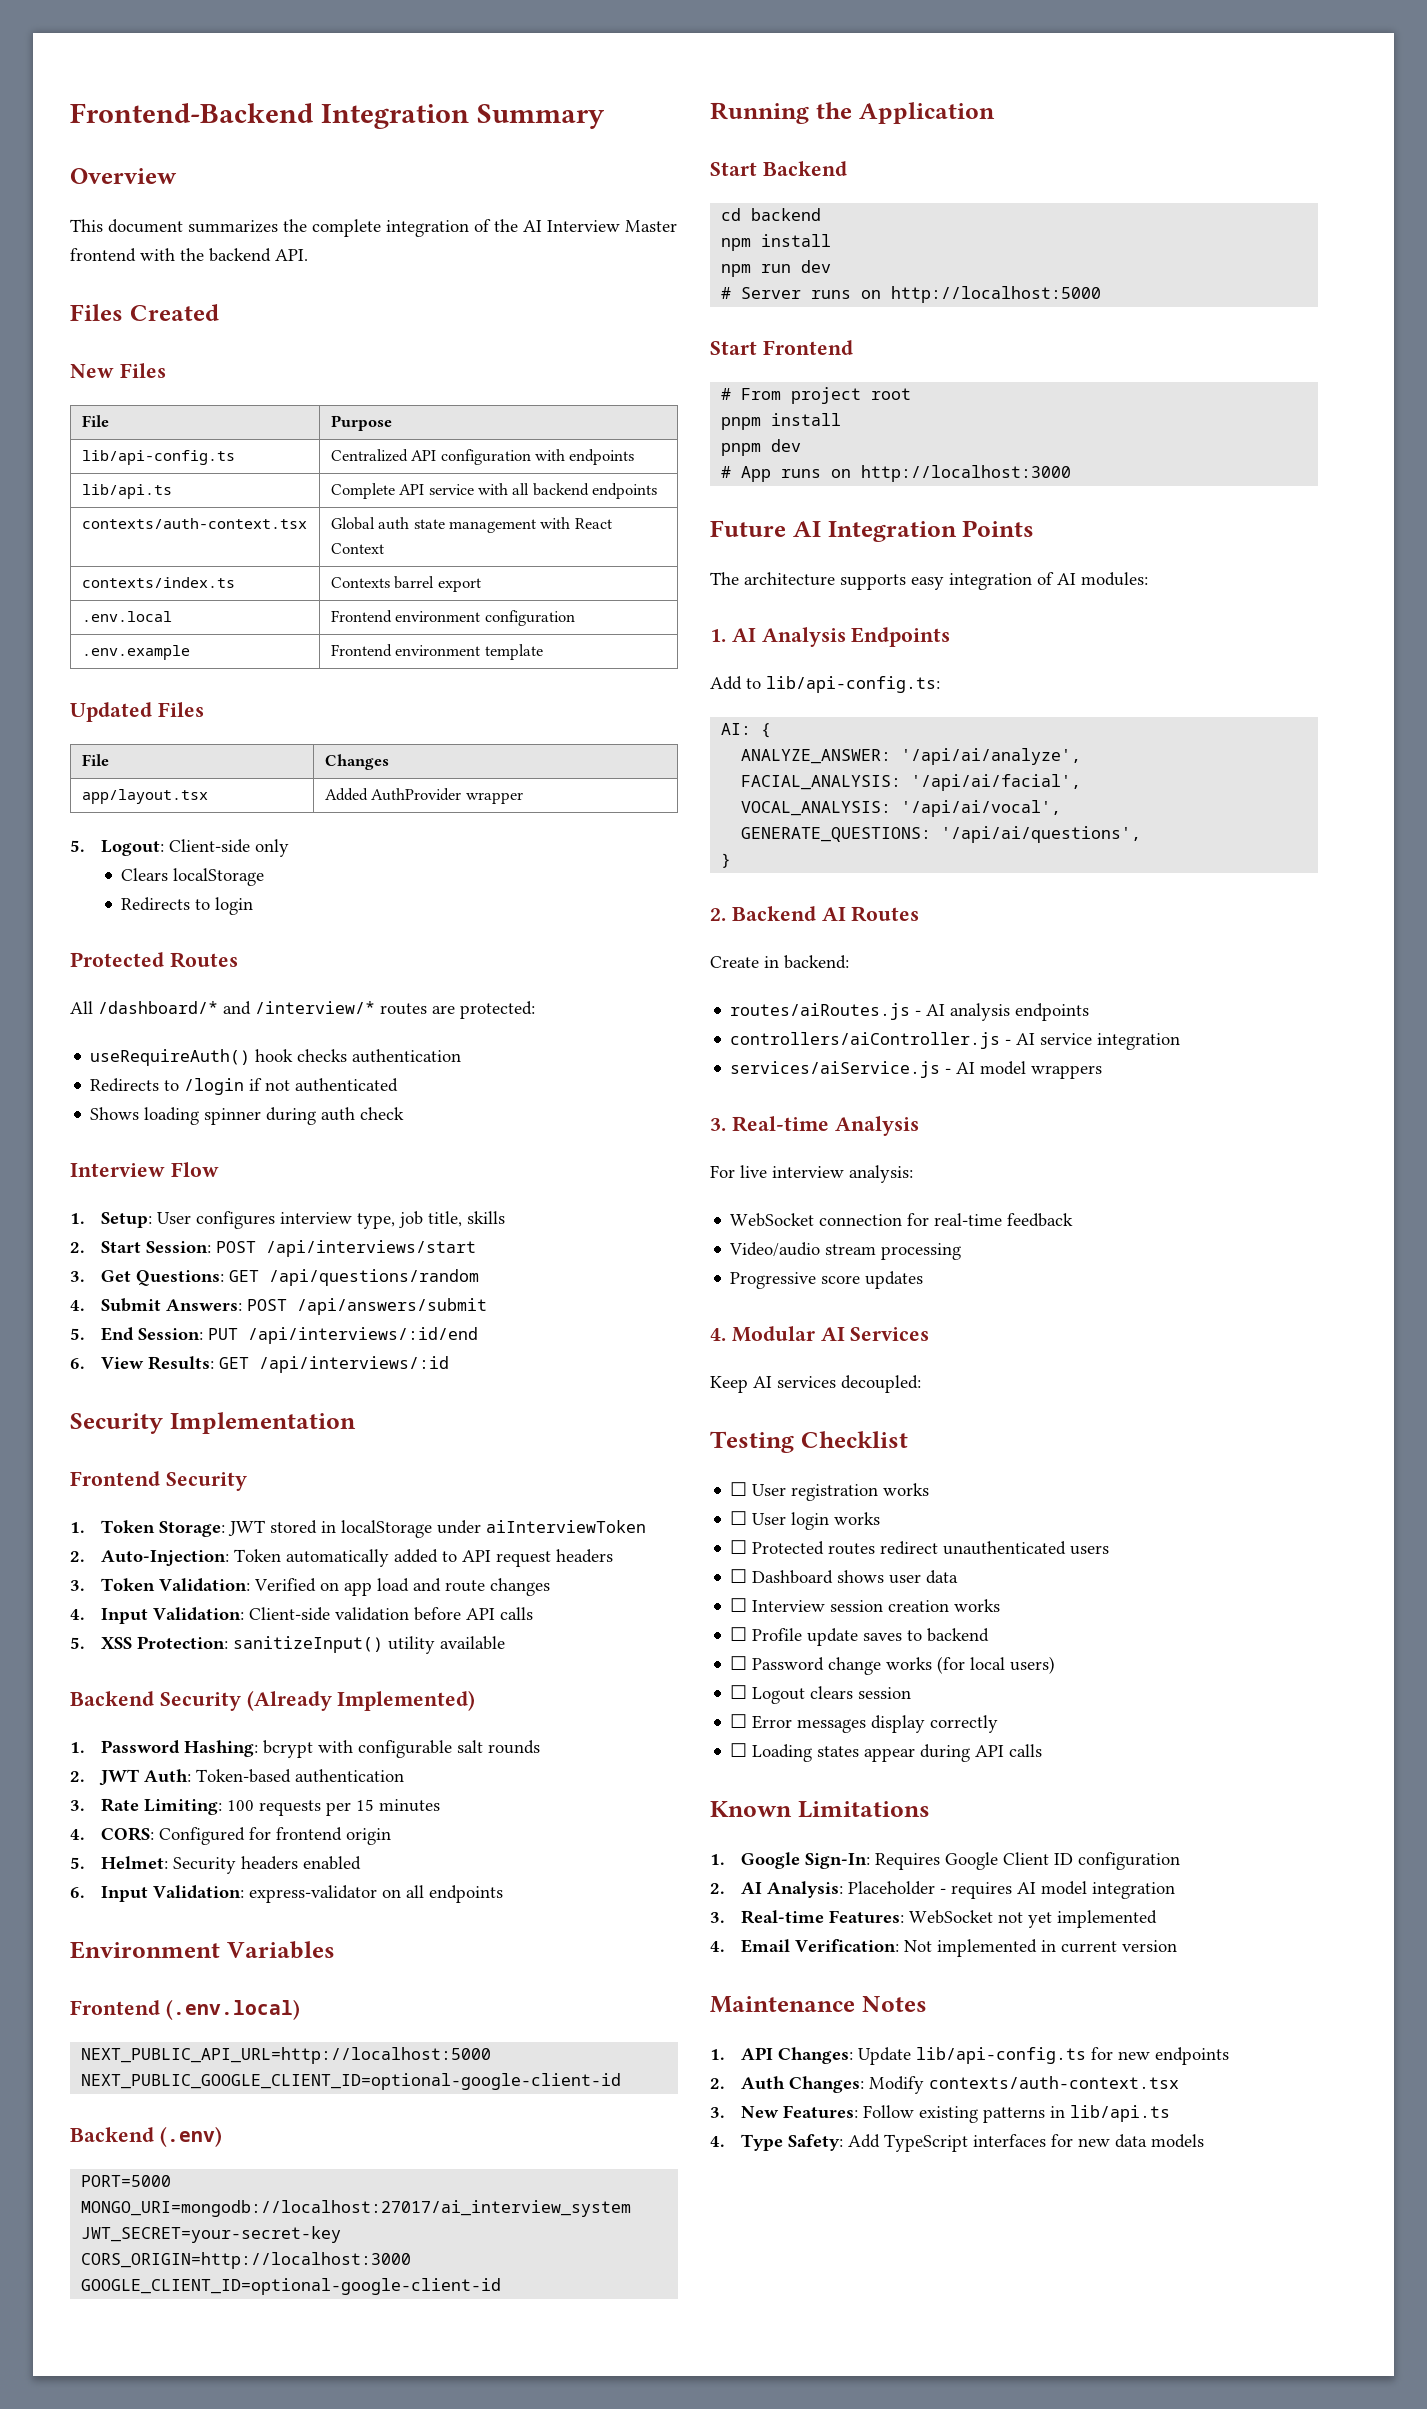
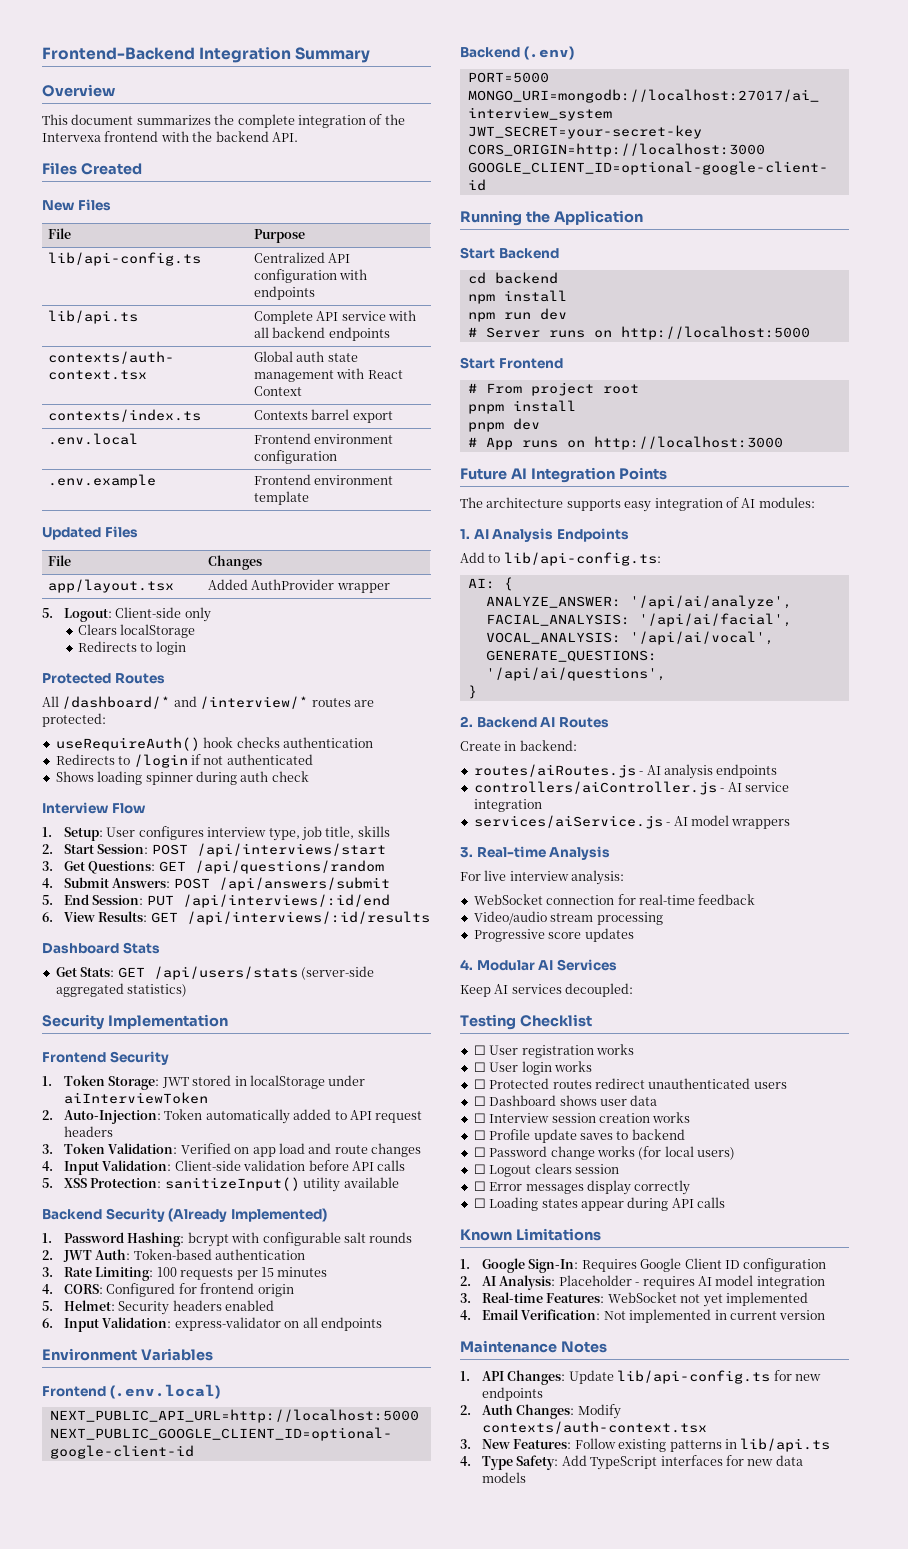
- This document summarizes the complete integration of the AI Interview Master frontend with the backend API.
+ This document summarizes the complete integration of the Intervexa frontend with the backend API.
- 6. View Results: GET /api/interviews/:id
+ 6. View Results: GET /api/interviews/:id/results
+ Dashboard Stats
+ Get Stats: GET /api/users/stats (server-side aggregated statistics)

